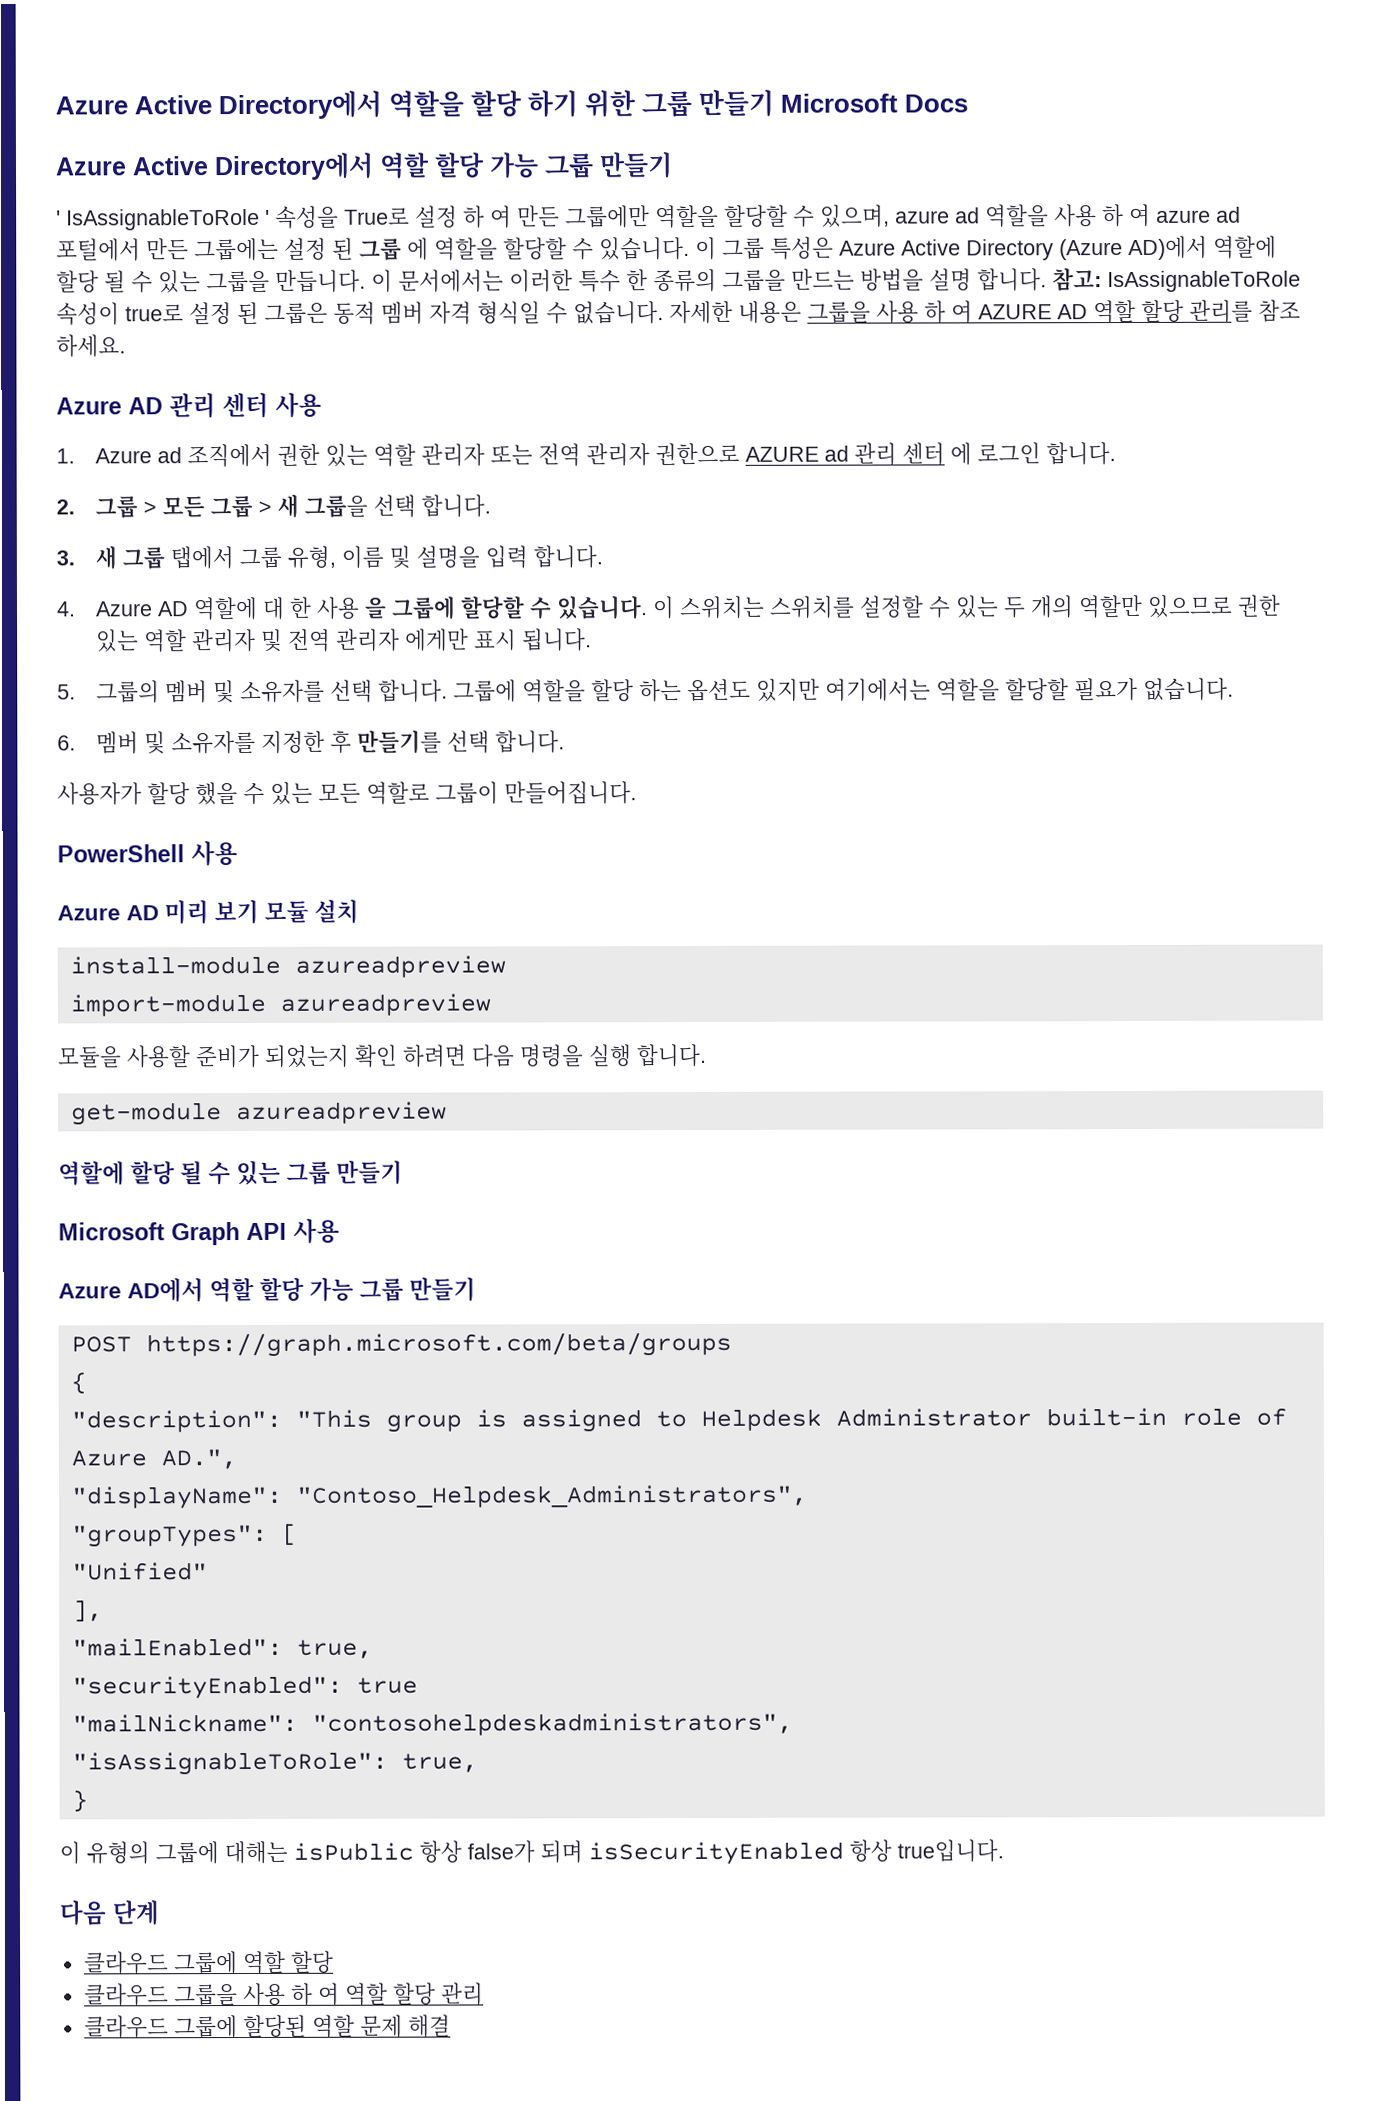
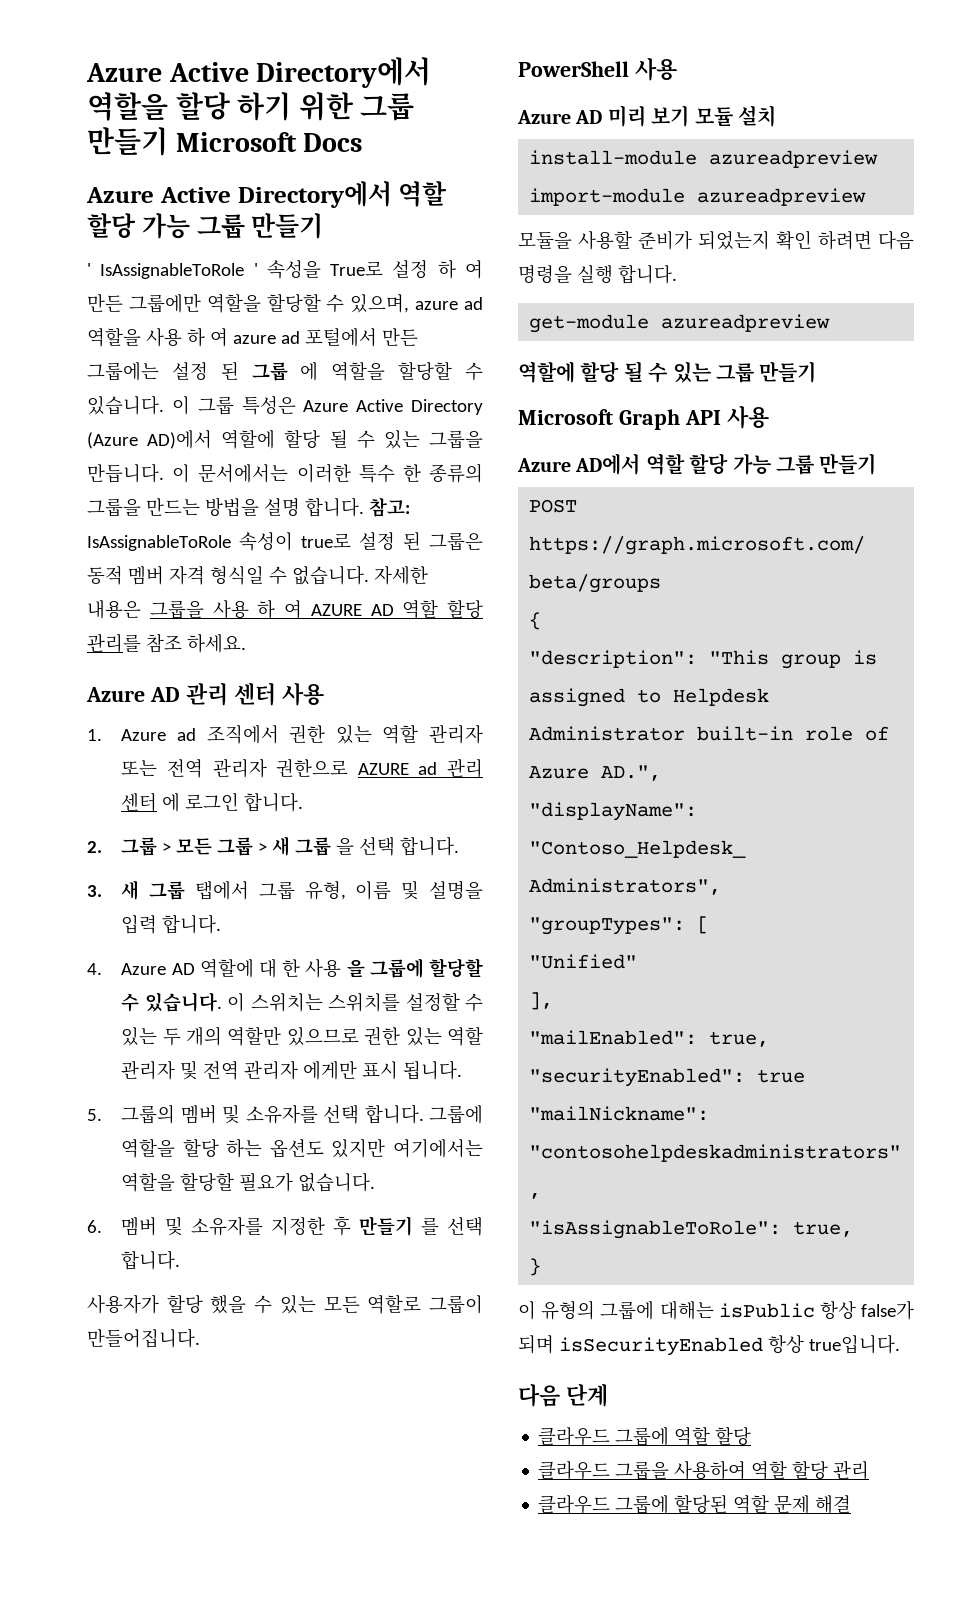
- 2. 그룹 > 모든 그룹 > 새 그룹을 선택 합니다.
+ 2. 그룹 > 모든 그룹 > 새 그룹 을 선택 합니다.
- 6. 멤버 및 소유자를 지정한 후 만들기를 선택 합니다.
+ 6. 멤버 및 소유자를 지정한 후 만들기 를 선택 합니다.
- 클라우드 그룹을 사용 하 여 역할 할당 관리
+ 클라우드 그룹을 사용하여 역할 할당 관리

